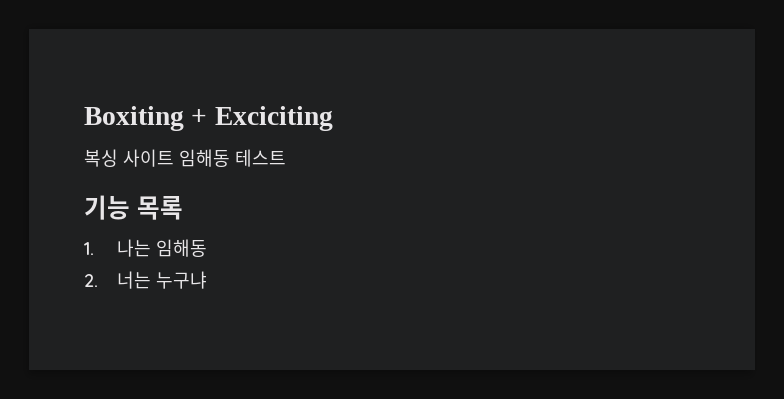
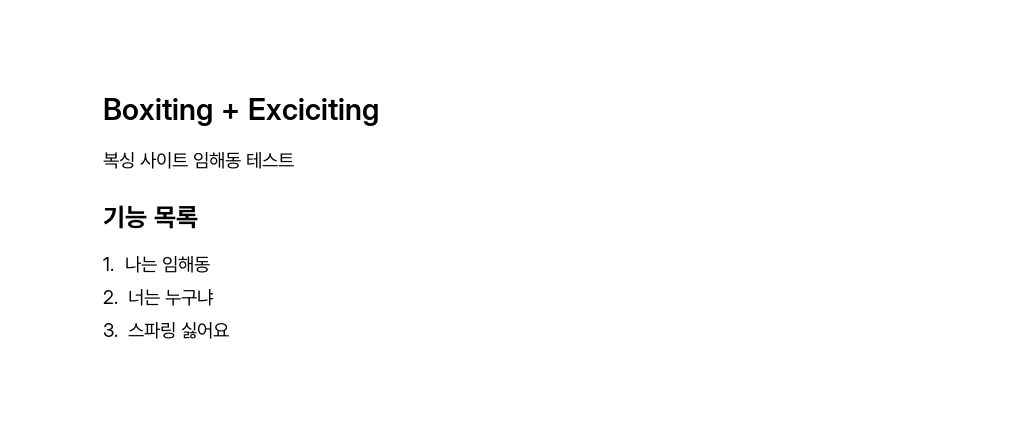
+ 3. 스파링 싫어요

